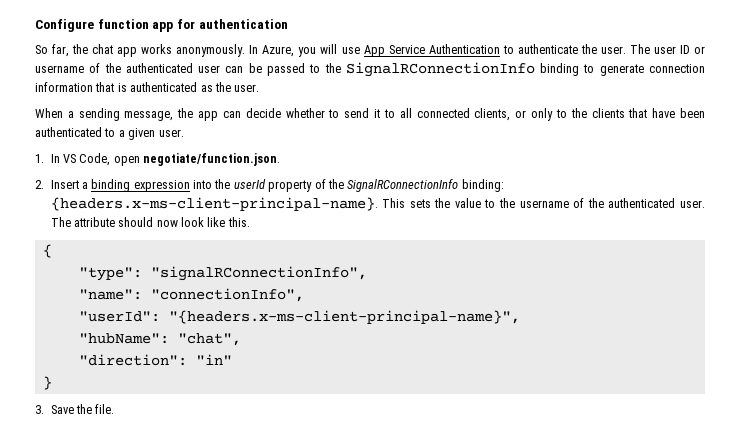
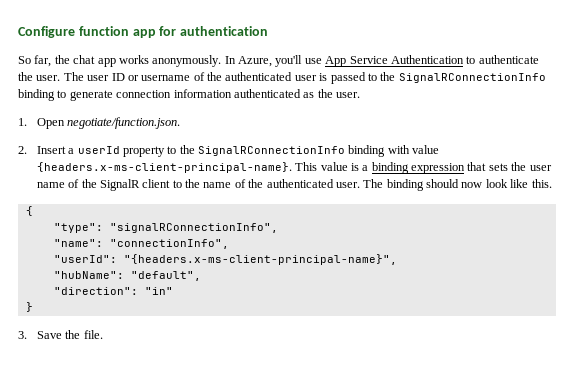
- In Azure, you will use App Service Authentication to authenticate the user.
+ In Azure, you'll use App Service Authentication to authenticate the user.
- The user ID or username of the authenticated user can be passed to the SignalRConnectionInfo binding to generate connection information that is authenticated as the user.
+ The user ID or username of the authenticated user is passed to the SignalRConnectionInfo binding to generate connection information authenticated as the user.
- When a sending message, the app can decide whether to send it to all connected clients, or only to the clients that have been authenticated to a given user.
- 1. In VS Code, open negotiate/function.json.
- 2. Insert a binding expression into the userId property of the SignalRConnectionInfo binding: {headers.x-ms-client-principal-name}. This sets the value to the username of the authenticated user.
+ 1. Open negotiate/function.json.
+ 2. Insert a userId property to the SignalRConnectionInfo binding with value {headers.x-ms-client-principal-name}. This value is a binding expression that sets the user name of the SignalR client to the name of the authenticated user.
- The attribute should now look like this.
+ The binding should now look like this.
- "hubName": "chat",
+ "hubName": "default",

